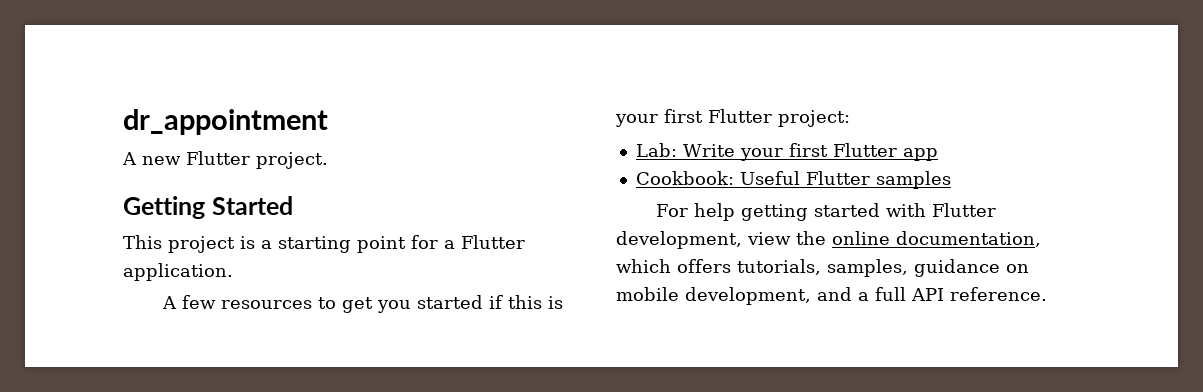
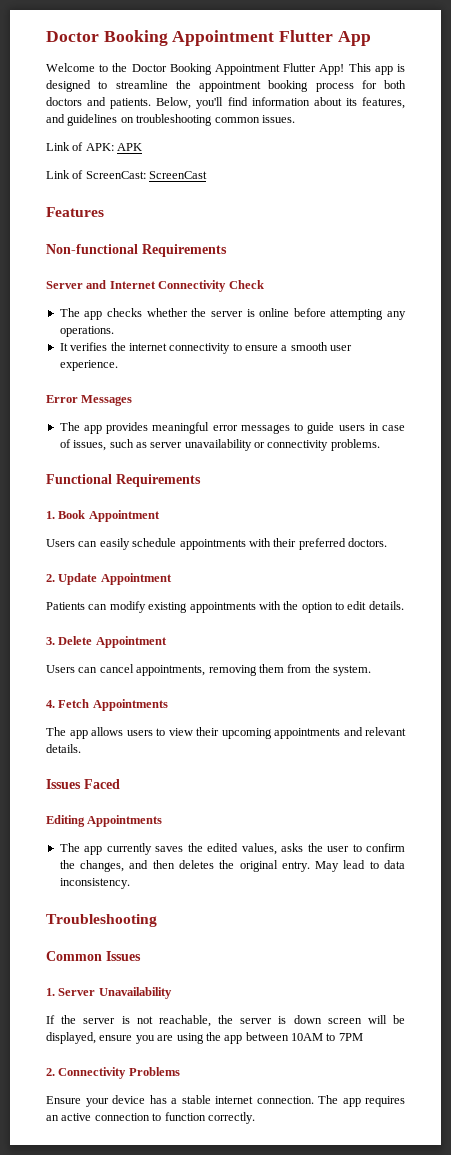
- dr_appointment
- A new Flutter project.
- Getting Started
- This project is a starting point for a Flutter application.
- A few resources to get you started if this is your first Flutter project:
- Lab: Write your first Flutter app
- Cookbook: Useful Flutter samples
- For help getting started with Flutter development, view the online documentation, which offers tutorials, samples, guidance on mobile development, and a full API reference.
+ Doctor Booking Appointment Flutter App
+ Welcome to the Doctor Booking Appointment Flutter App! This app is designed to streamline the appointment booking process for both doctors and patients. Below, you'll find information about its features, and guidelines on troubleshooting common issues.
+ Link of APK: APK
+ Link of ScreenCast: ScreenCast
+ Features
+ Non-functional Requirements
+ Server and Internet Connectivity Check
+ The app checks whether the server is online before attempting any operations.
+ It verifies the internet connectivity to ensure a smooth user experience.
+ Error Messages
+ The app provides meaningful error messages to guide users in case of issues, such as server unavailability or connectivity problems.
+ Functional Requirements
+ 1. Book Appointment
+ Users can easily schedule appointments with their preferred doctors.
+ 2. Update Appointment
+ Patients can modify existing appointments with the option to edit details.
+ 3. Delete Appointment
+ Users can cancel appointments, removing them from the system.
+ 4. Fetch Appointments
+ The app allows users to view their upcoming appointments and relevant details.
+ Issues Faced
+ Editing Appointments
+ The app currently saves the edited values, asks the user to confirm the changes, and then deletes the original entry. May lead to data inconsistency.
+ Troubleshooting
+ Common Issues
+ 1. Server Unavailability
+ If the server is not reachable, the server is down screen will be displayed, ensure you are using the app between 10AM to 7PM
+ 2. Connectivity Problems
+ Ensure your device has a stable internet connection. The app requires an active connection to function correctly.

